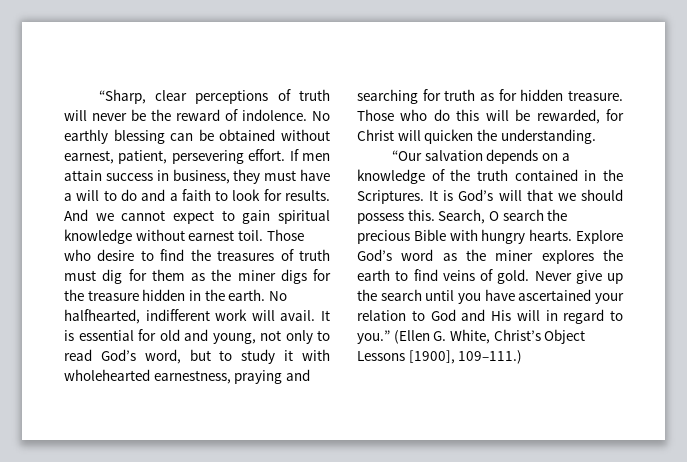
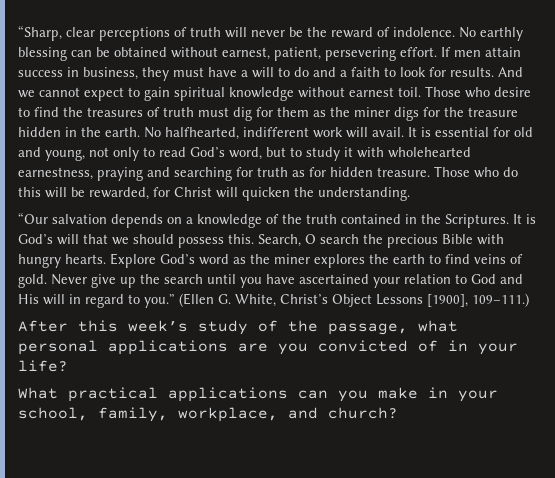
+ After this week’s study of the passage, what personal applications are you convicted of in your life?
+ What practical applications can you make in your school, family, workplace, and church?

